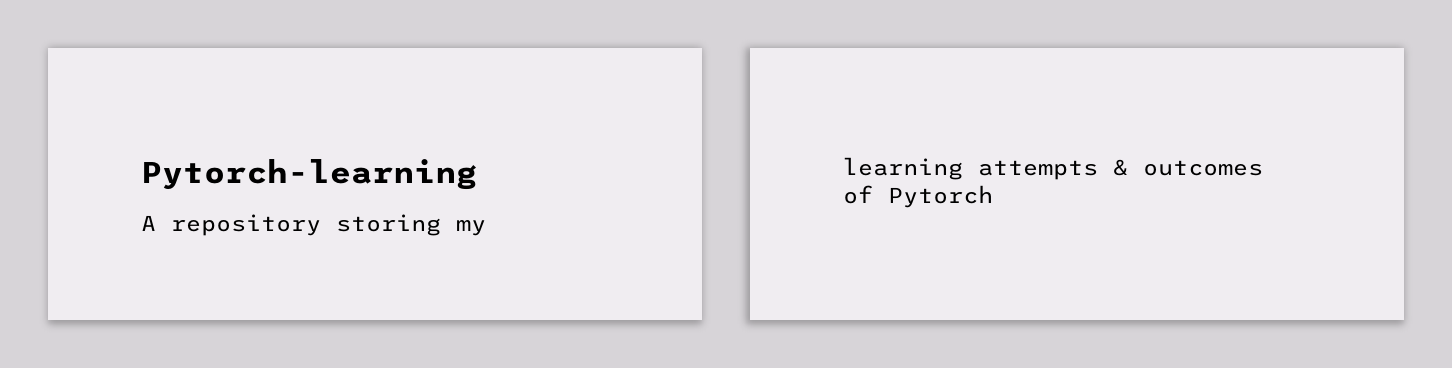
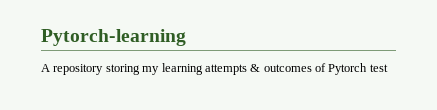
- A repository storing my learning attempts & outcomes of Pytorch
+ A repository storing my learning attempts & outcomes of Pytorch test

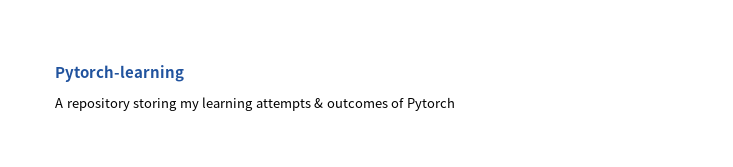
- A repository storing my learning attempts & outcomes of Pytorch test
+ A repository storing my learning attempts & outcomes of Pytorch

